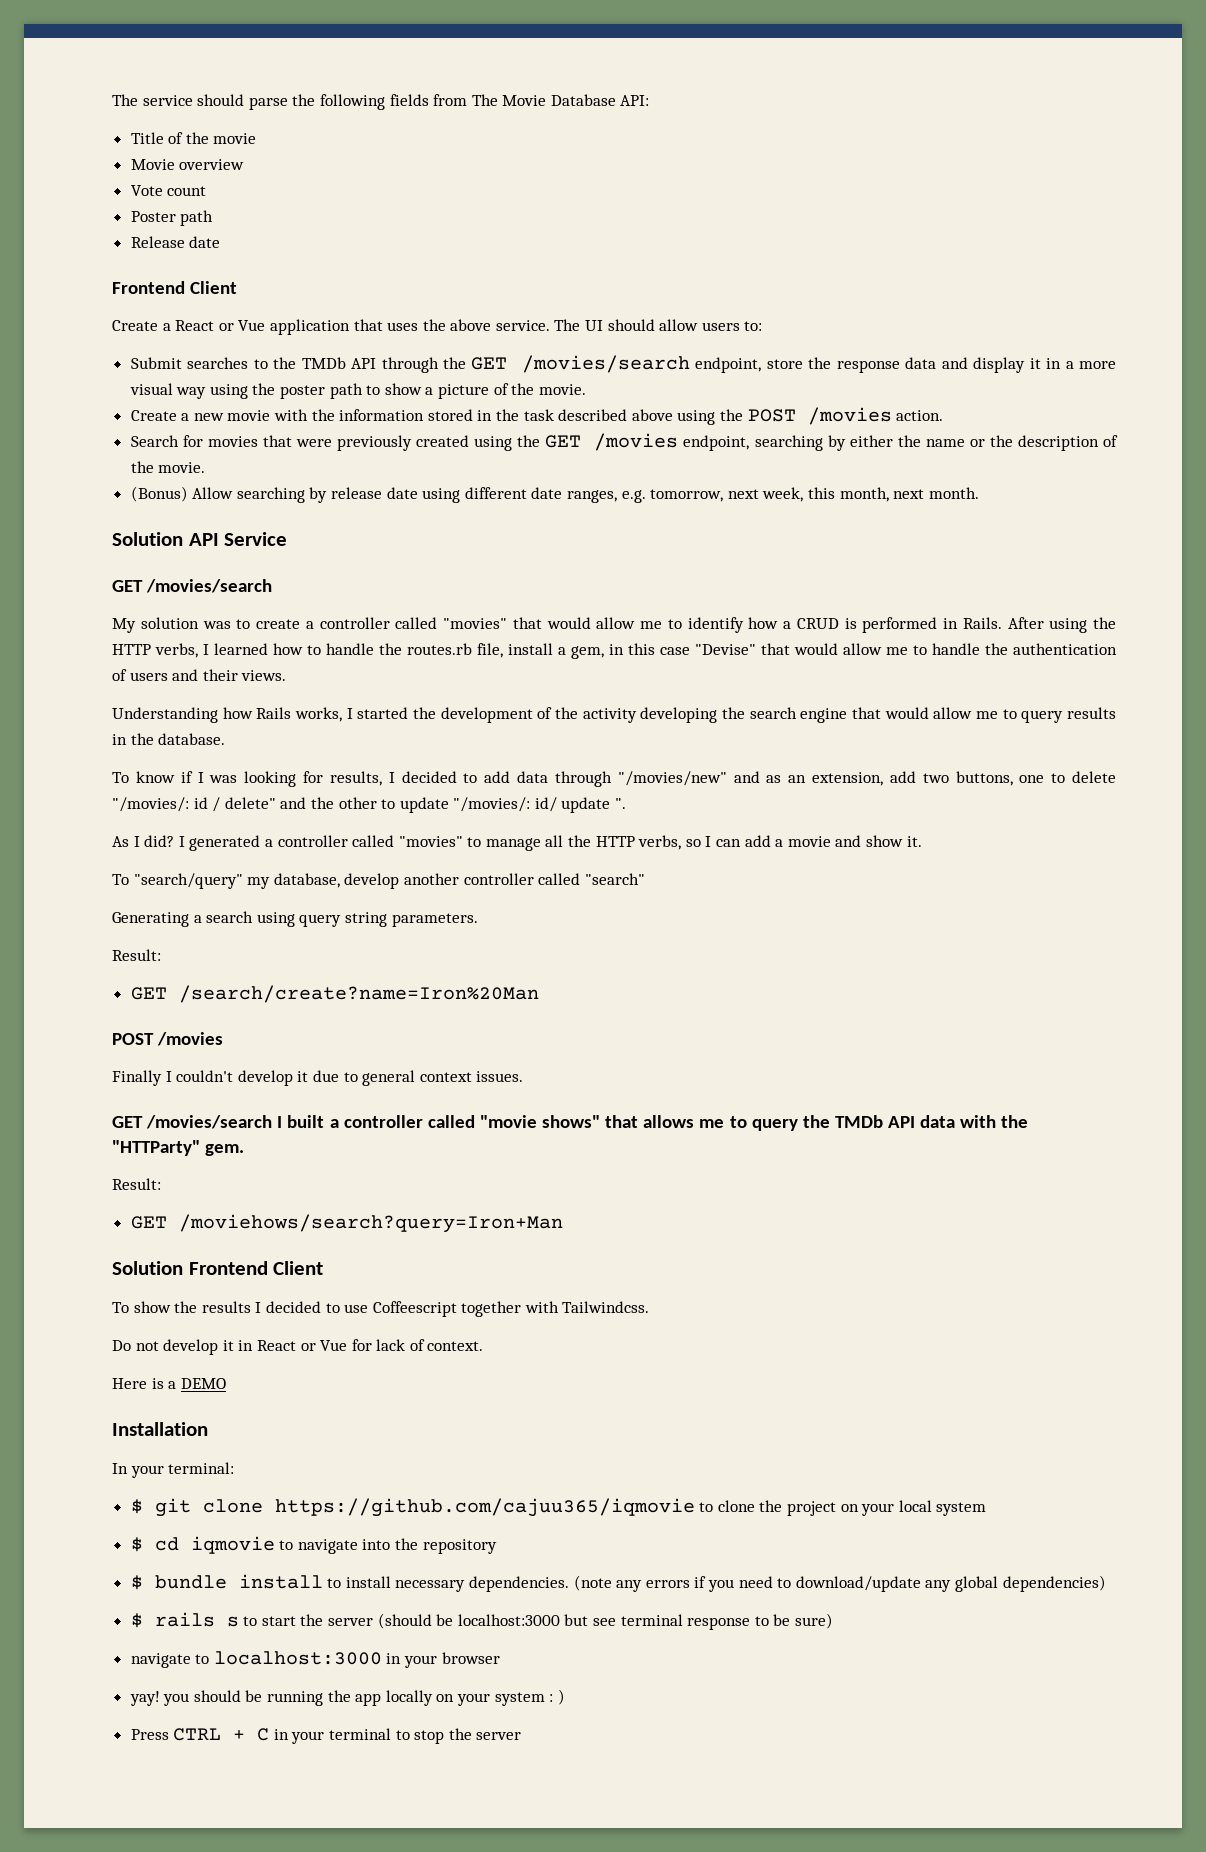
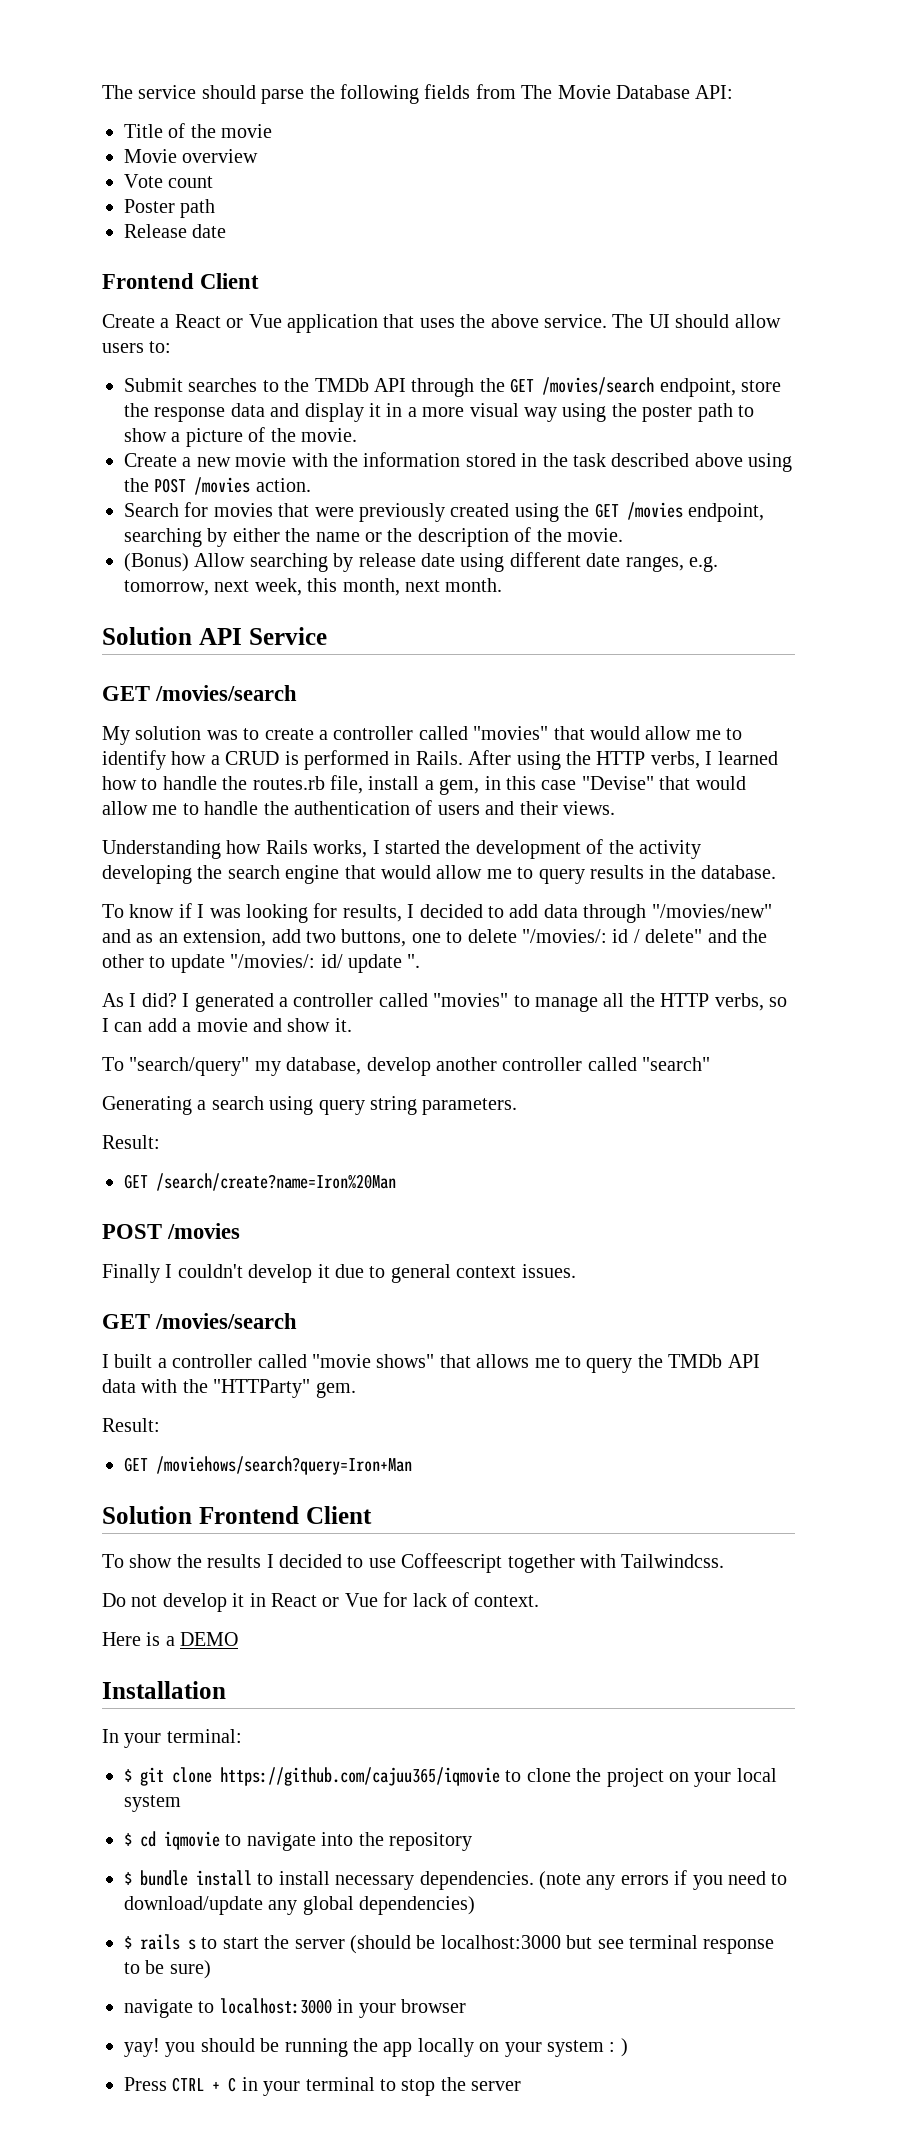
  Finally I couldn't develop it due to general context issues.
- GET /movies/search I built a controller called "movie shows" that allows me to query the TMDb API data with the "HTTParty" gem.
+ GET /movies/search
+ I built a controller called "movie shows" that allows me to query the TMDb API data with the "HTTParty" gem.

